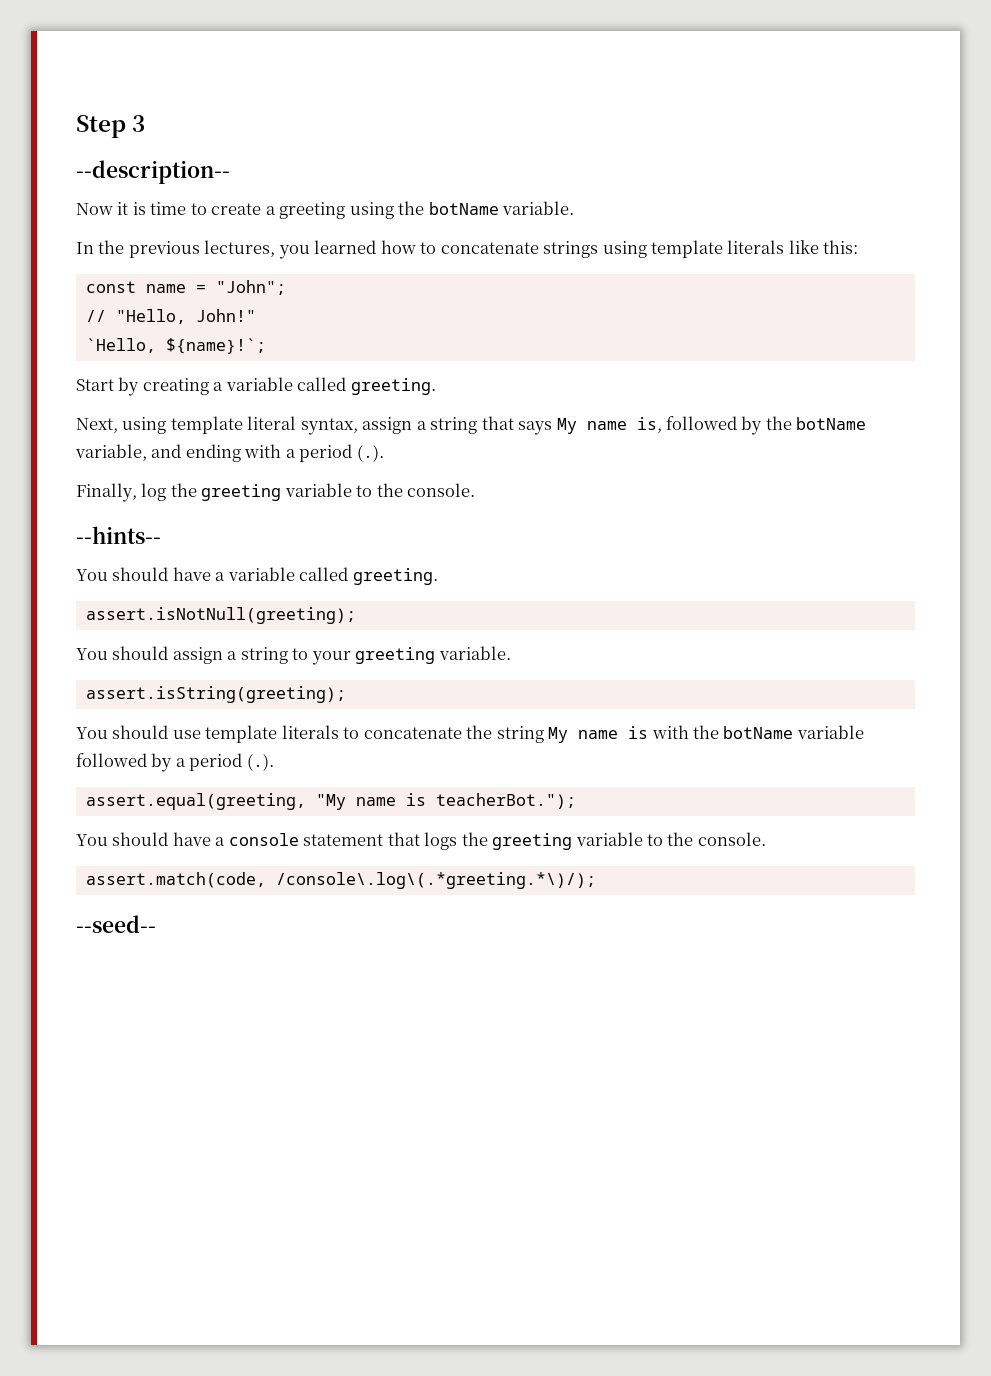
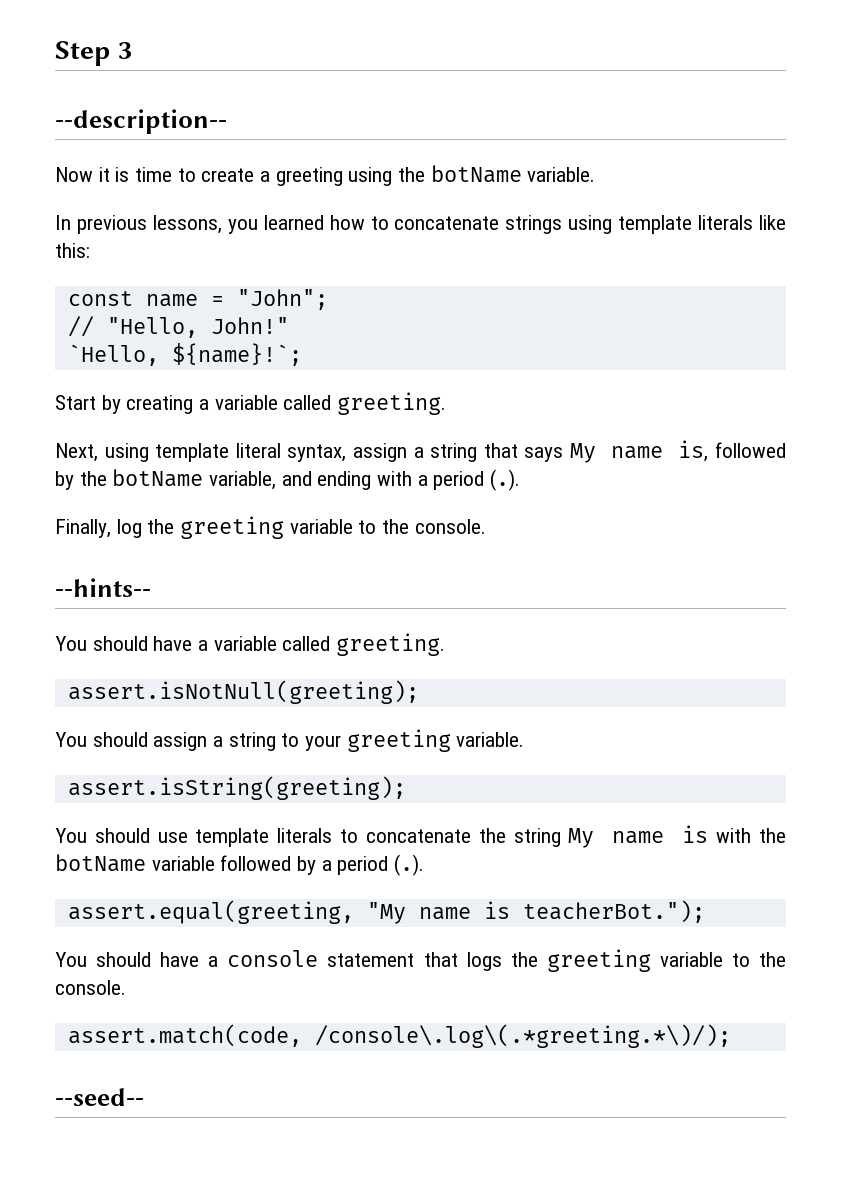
- In the previous lectures, you learned how to concatenate strings using template literals like this:
+ In previous lessons, you learned how to concatenate strings using template literals like this:

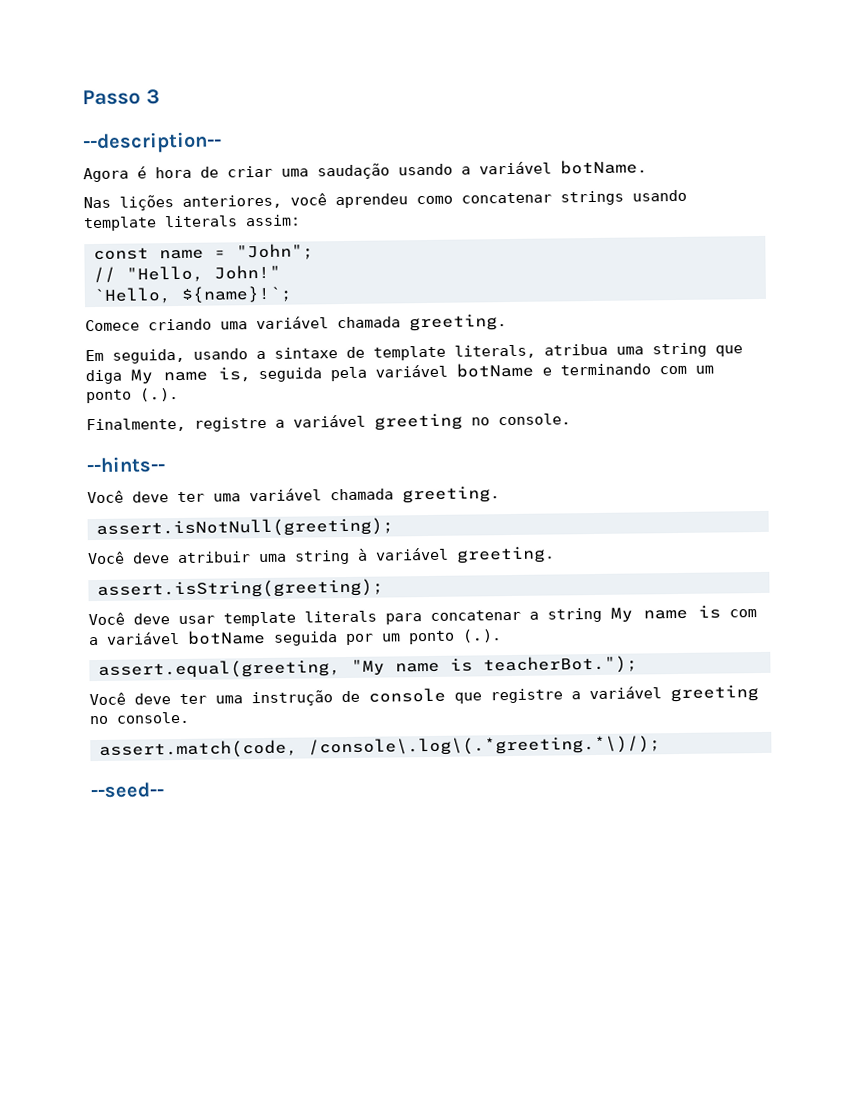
- Step 3
+ Passo 3
- Now it is time to create a greeting using the botName variable.
- In previous lessons, you learned how to concatenate strings using template literals like this:
+ Agora é hora de criar uma saudação usando a variável botName.
+ Nas lições anteriores, você aprendeu como concatenar strings usando template literals assim:
- Start by creating a variable called greeting.
- Next, using template literal syntax, assign a string that says My name is, followed by the botName variable, and ending with a period (.).
- Finally, log the greeting variable to the console.
+ Comece criando uma variável chamada greeting.
+ Em seguida, usando a sintaxe de template literals, atribua uma string que diga My name is, seguida pela variável botName e terminando com um ponto (.).
+ Finalmente, registre a variável greeting no console.
  --hints--
- You should have a variable called greeting.
+ Você deve ter uma variável chamada greeting.
  assert.isNotNull(greeting);
- You should assign a string to your greeting variable.
+ Você deve atribuir uma string à variável greeting.
  assert.isString(greeting);
- You should use template literals to concatenate the string My name is with the botName variable followed by a period (.).
+ Você deve usar template literals para concatenar a string My name is com a variável botName seguida por um ponto (.).
- You should have a console statement that logs the greeting variable to the console.
+ Você deve ter uma instrução de console que registre a variável greeting no console.

